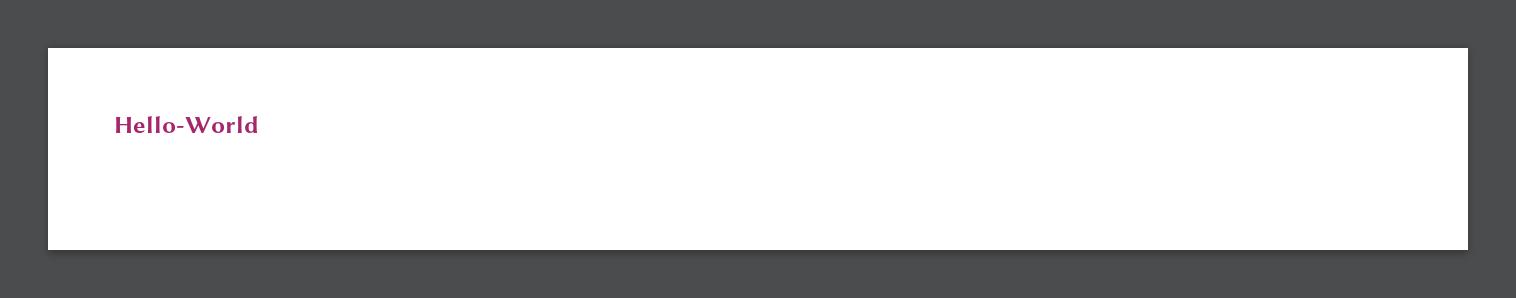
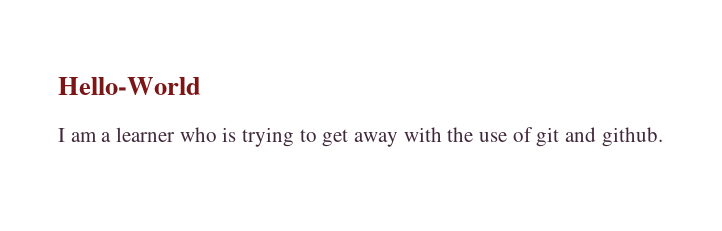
+ I am a learner who is trying to get away with the use of git and github.

